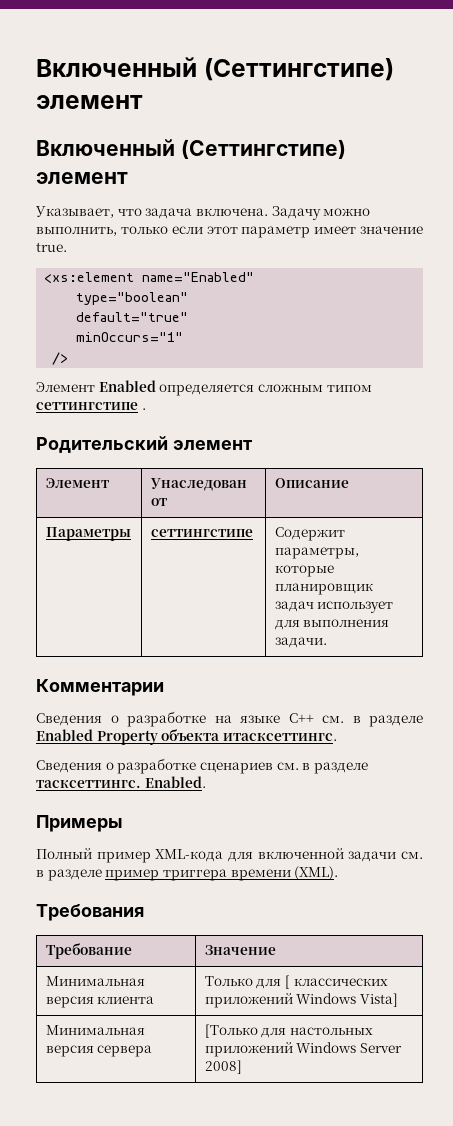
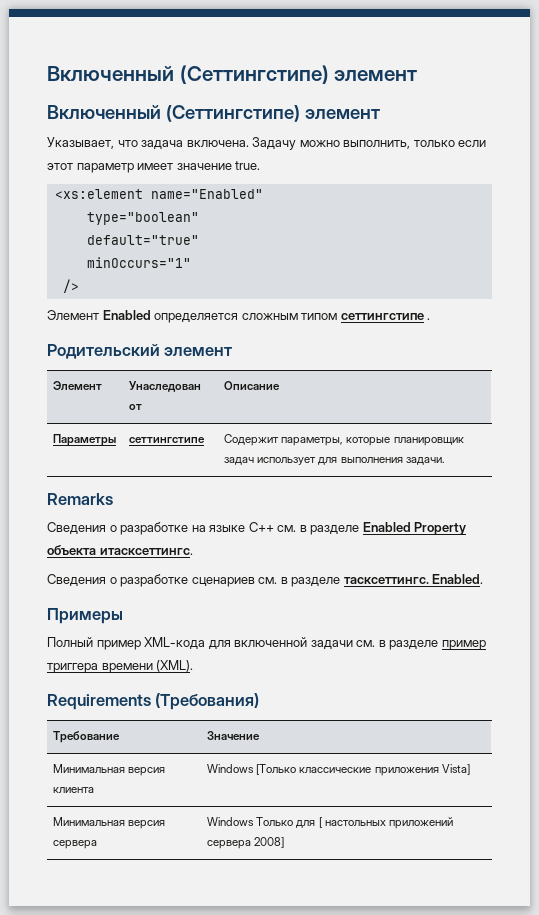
- Комментарии
+ Remarks
- Требования
+ Requirements (Требования)
- Минимальная версия клиента | Только для [ классических приложений Windows Vista]
- Минимальная версия сервера | [Только для настольных приложений Windows Server 2008]
+ Минимальная версия клиента | Windows [Только классические приложения Vista]
+ Минимальная версия сервера | Windows Только для [ настольных приложений сервера 2008]

